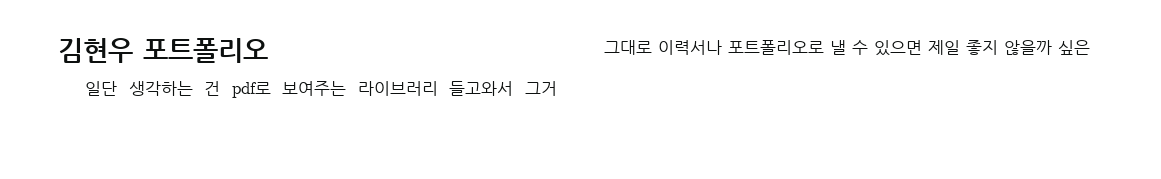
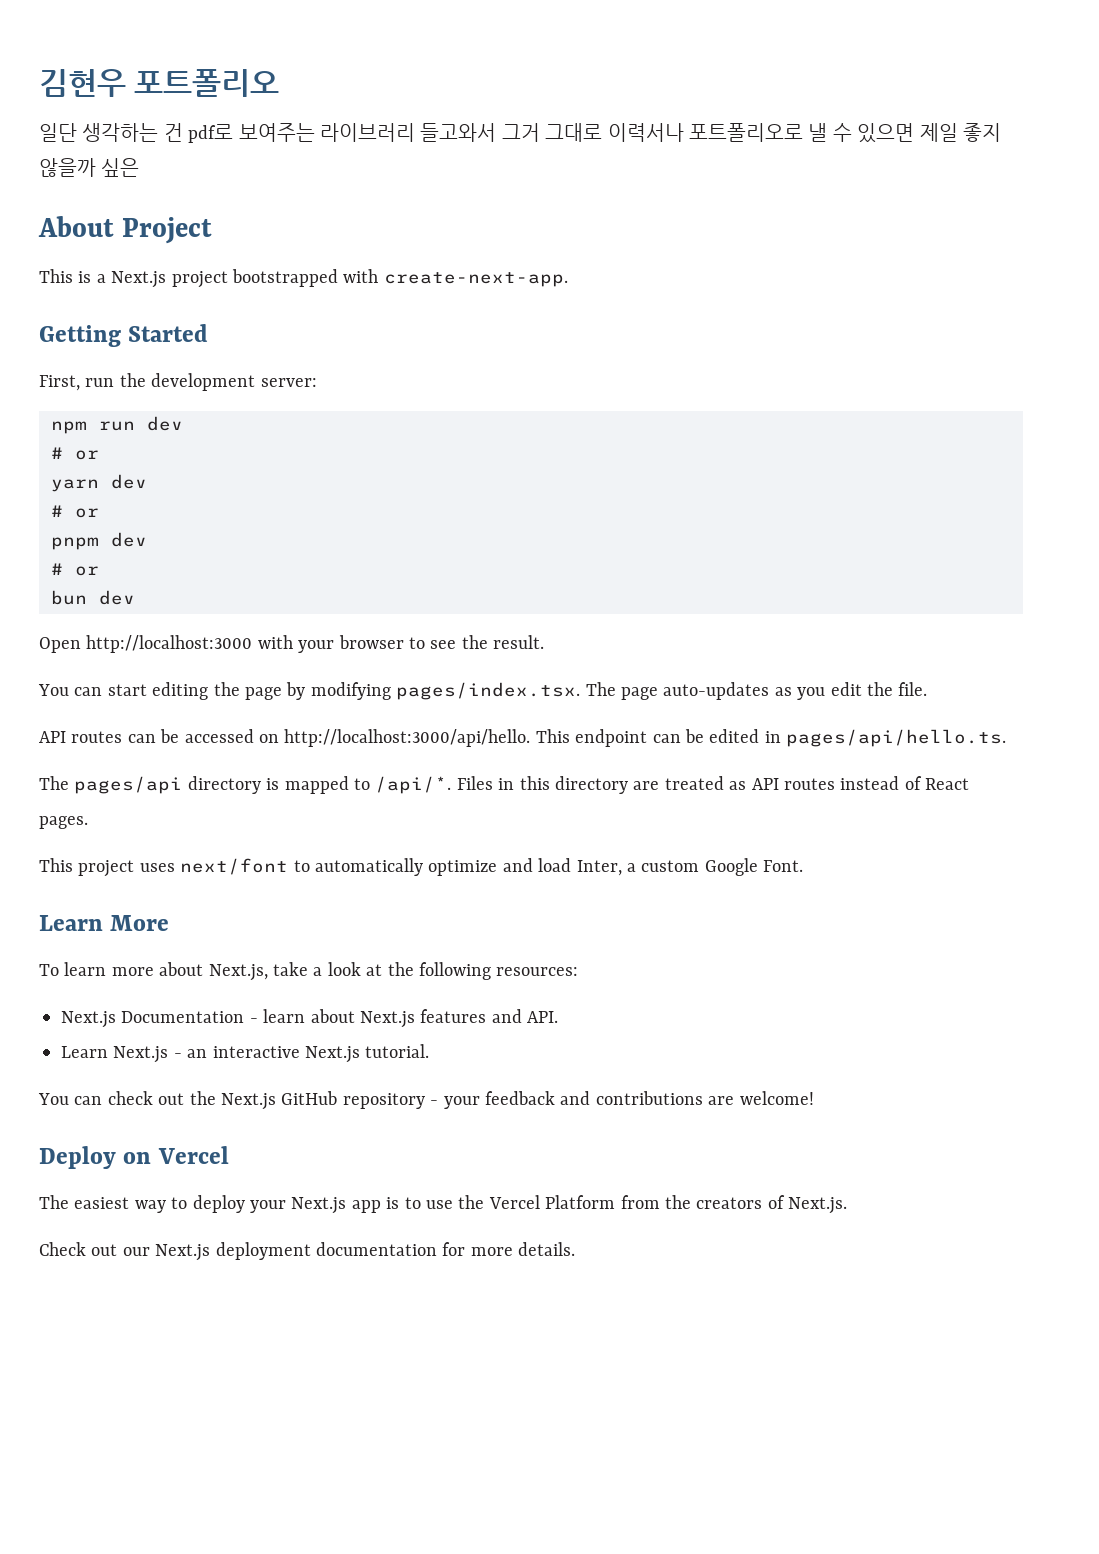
+ About Project
+ This is a Next.js project bootstrapped with create-next-app.
+ Getting Started
+ First, run the development server:
+ npm run dev
+ # or
+ yarn dev
+ # or
+ pnpm dev
+ # or
+ bun dev
+ Open http://localhost:3000 with your browser to see the result.
+ You can start editing the page by modifying pages/index.tsx. The page auto-updates as you edit the file.
+ API routes can be accessed on http://localhost:3000/api/hello. This endpoint can be edited in pages/api/hello.ts.
+ The pages/api directory is mapped to /api/*. Files in this directory are treated as API routes instead of React pages.
+ This project uses next/font to automatically optimize and load Inter, a custom Google Font.
+ Learn More
+ To learn more about Next.js, take a look at the following resources:
+ Next.js Documentation - learn about Next.js features and API.
+ Learn Next.js - an interactive Next.js tutorial.
+ You can check out the Next.js GitHub repository - your feedback and contributions are welcome!
+ Deploy on Vercel
+ The easiest way to deploy your Next.js app is to use the Vercel Platform from the creators of Next.js.
+ Check out our Next.js deployment documentation for more details.

